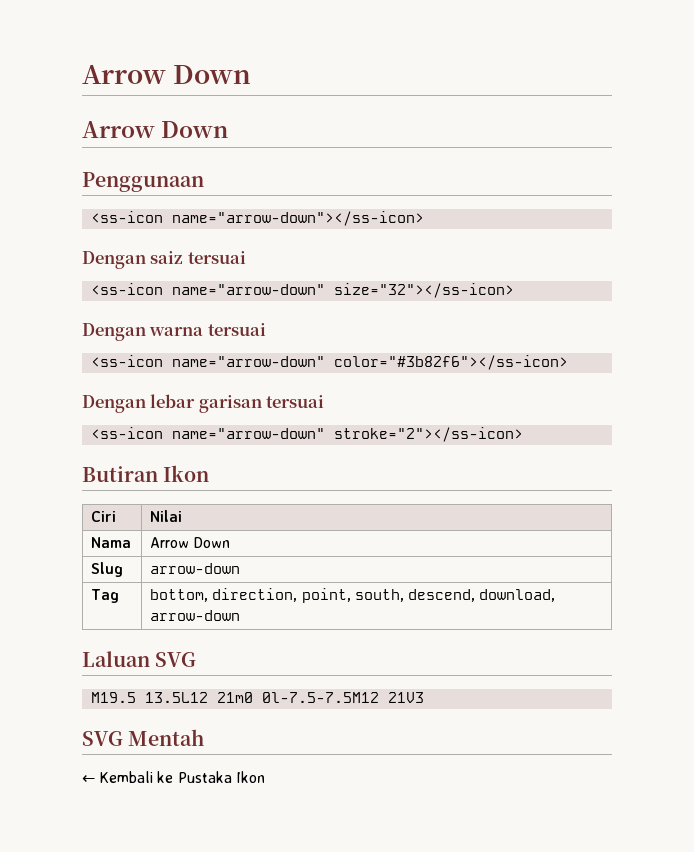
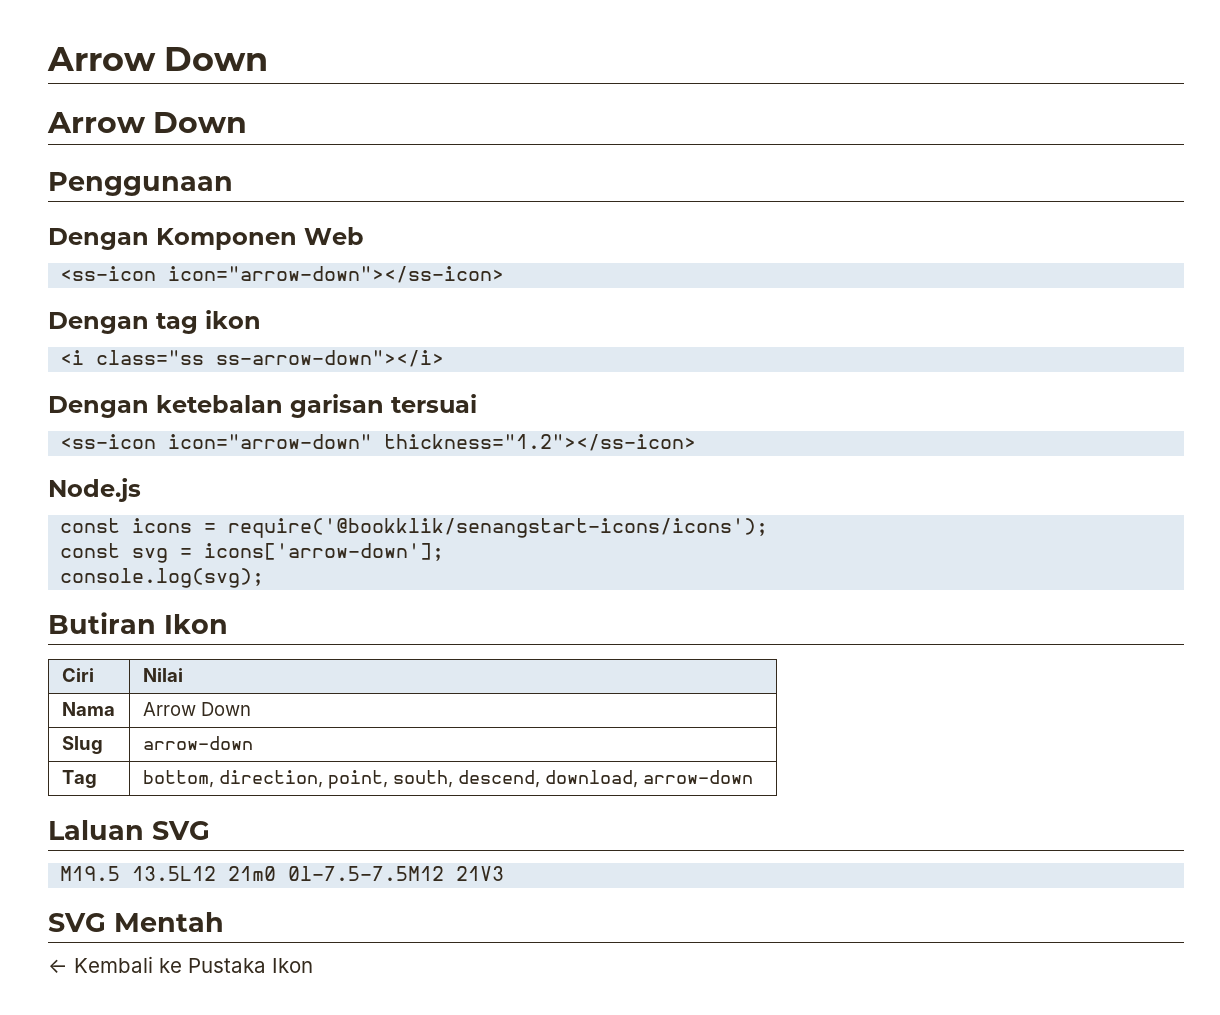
- <ss-icon name="arrow-down"></ss-icon>
- Dengan saiz tersuai
- <ss-icon name="arrow-down" size="32"></ss-icon>
- Dengan warna tersuai
- <ss-icon name="arrow-down" color="#3b82f6"></ss-icon>
- Dengan lebar garisan tersuai
- <ss-icon name="arrow-down" stroke="2"></ss-icon>
+ Dengan Komponen Web
+ <ss-icon icon="arrow-down"></ss-icon>
+ Dengan tag ikon
+ <i class="ss ss-arrow-down"></i>
+ Dengan ketebalan garisan tersuai
+ <ss-icon icon="arrow-down" thickness="1.2"></ss-icon>
+ Node.js
+ const icons = require('@bookklik/senangstart-icons/icons');
+ const svg = icons['arrow-down'];
+ console.log(svg);

